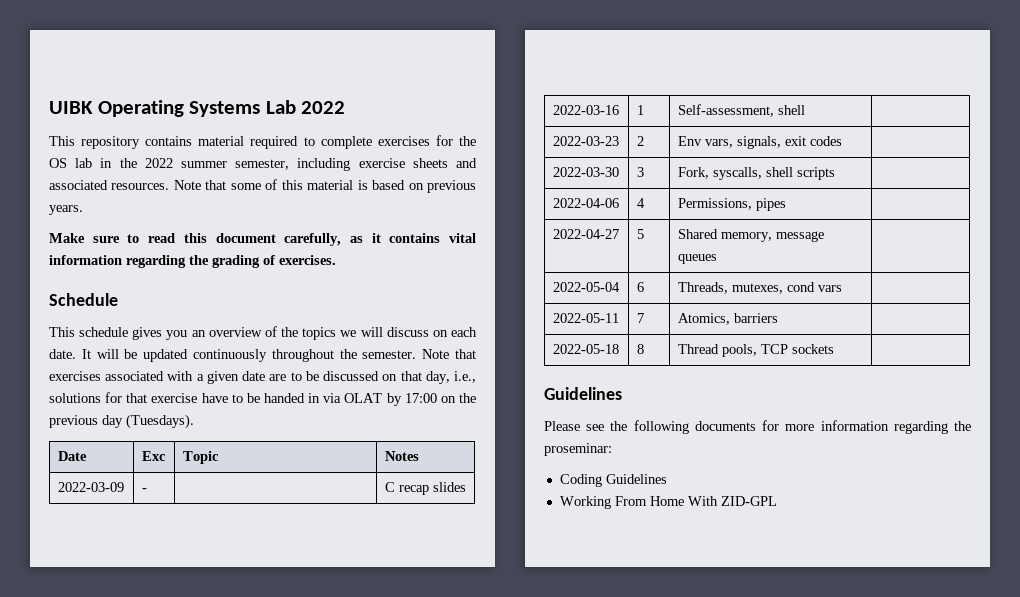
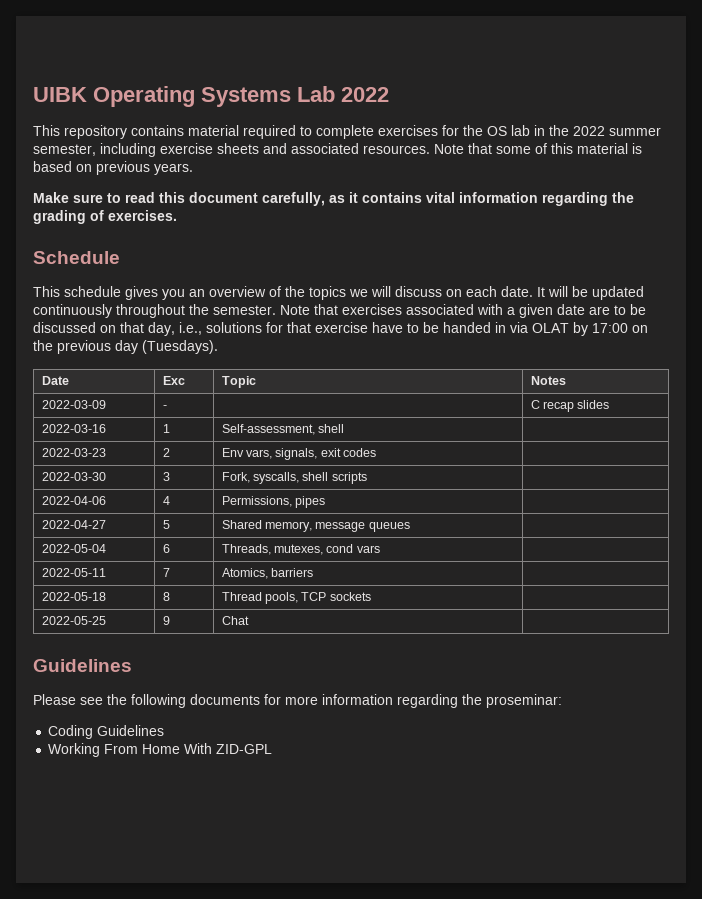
+ 2022-05-25 | 9 | Chat |

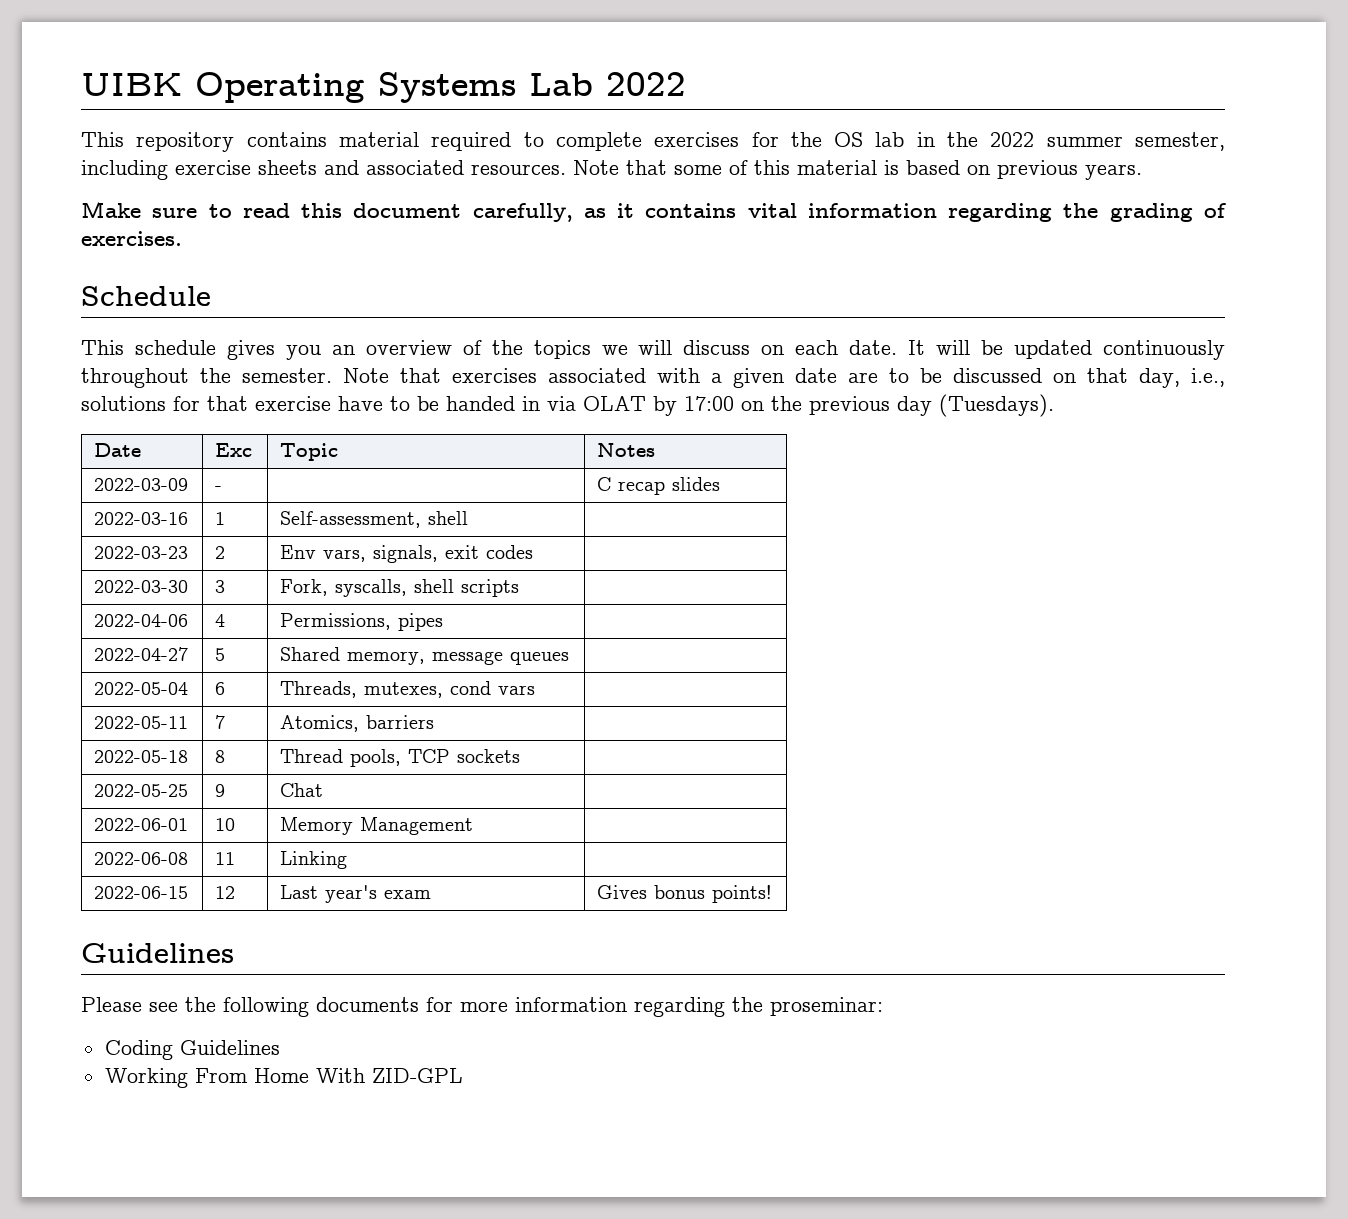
+ 2022-06-01 | 10 | Memory Management |
+ 2022-06-08 | 11 | Linking |
+ 2022-06-15 | 12 | Last year's exam | Gives bonus points!

